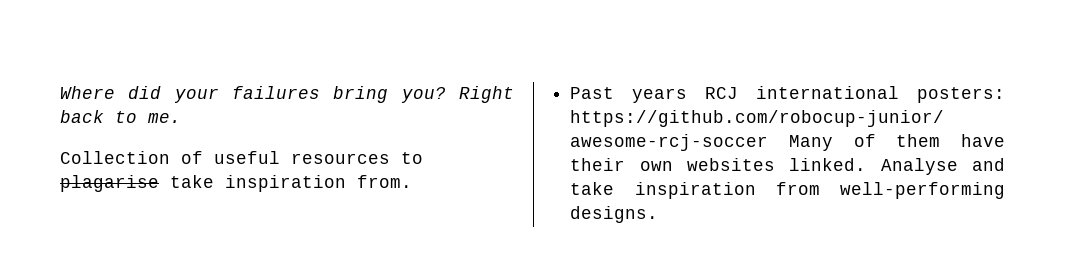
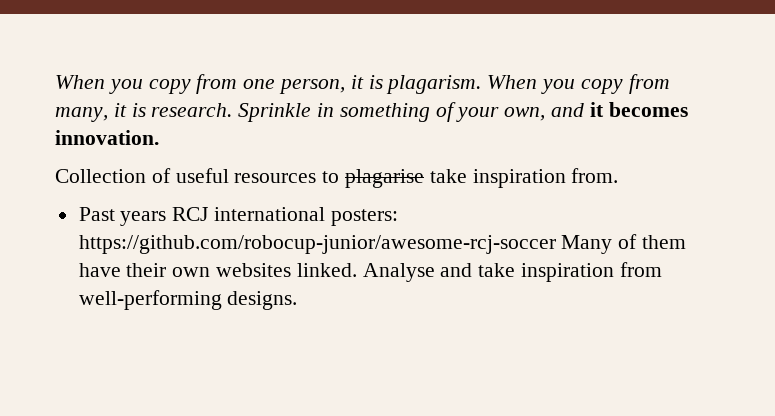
- Where did your failures bring you? Right back to me.
+ When you copy from one person, it is plagarism. When you copy from many, it is research. Sprinkle in something of your own, and it becomes innovation.

